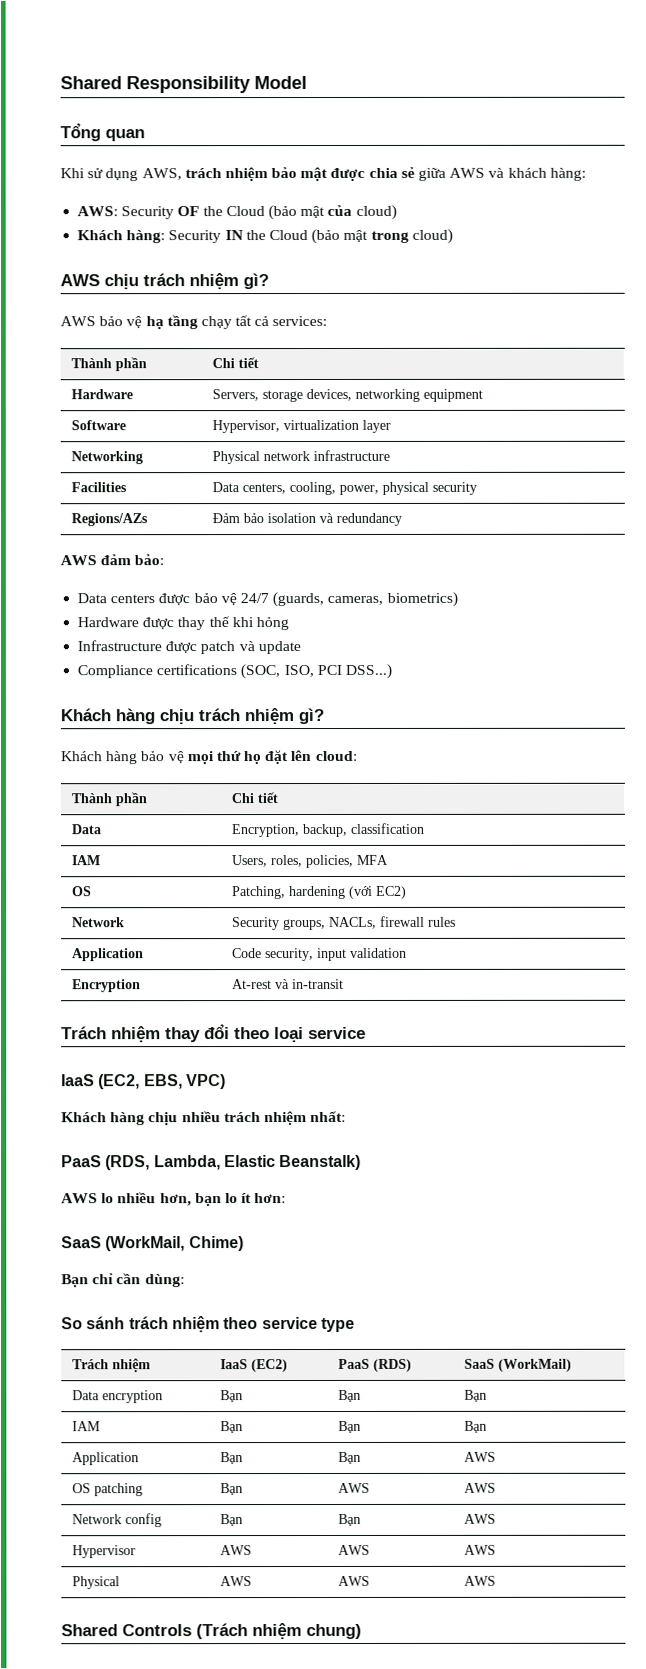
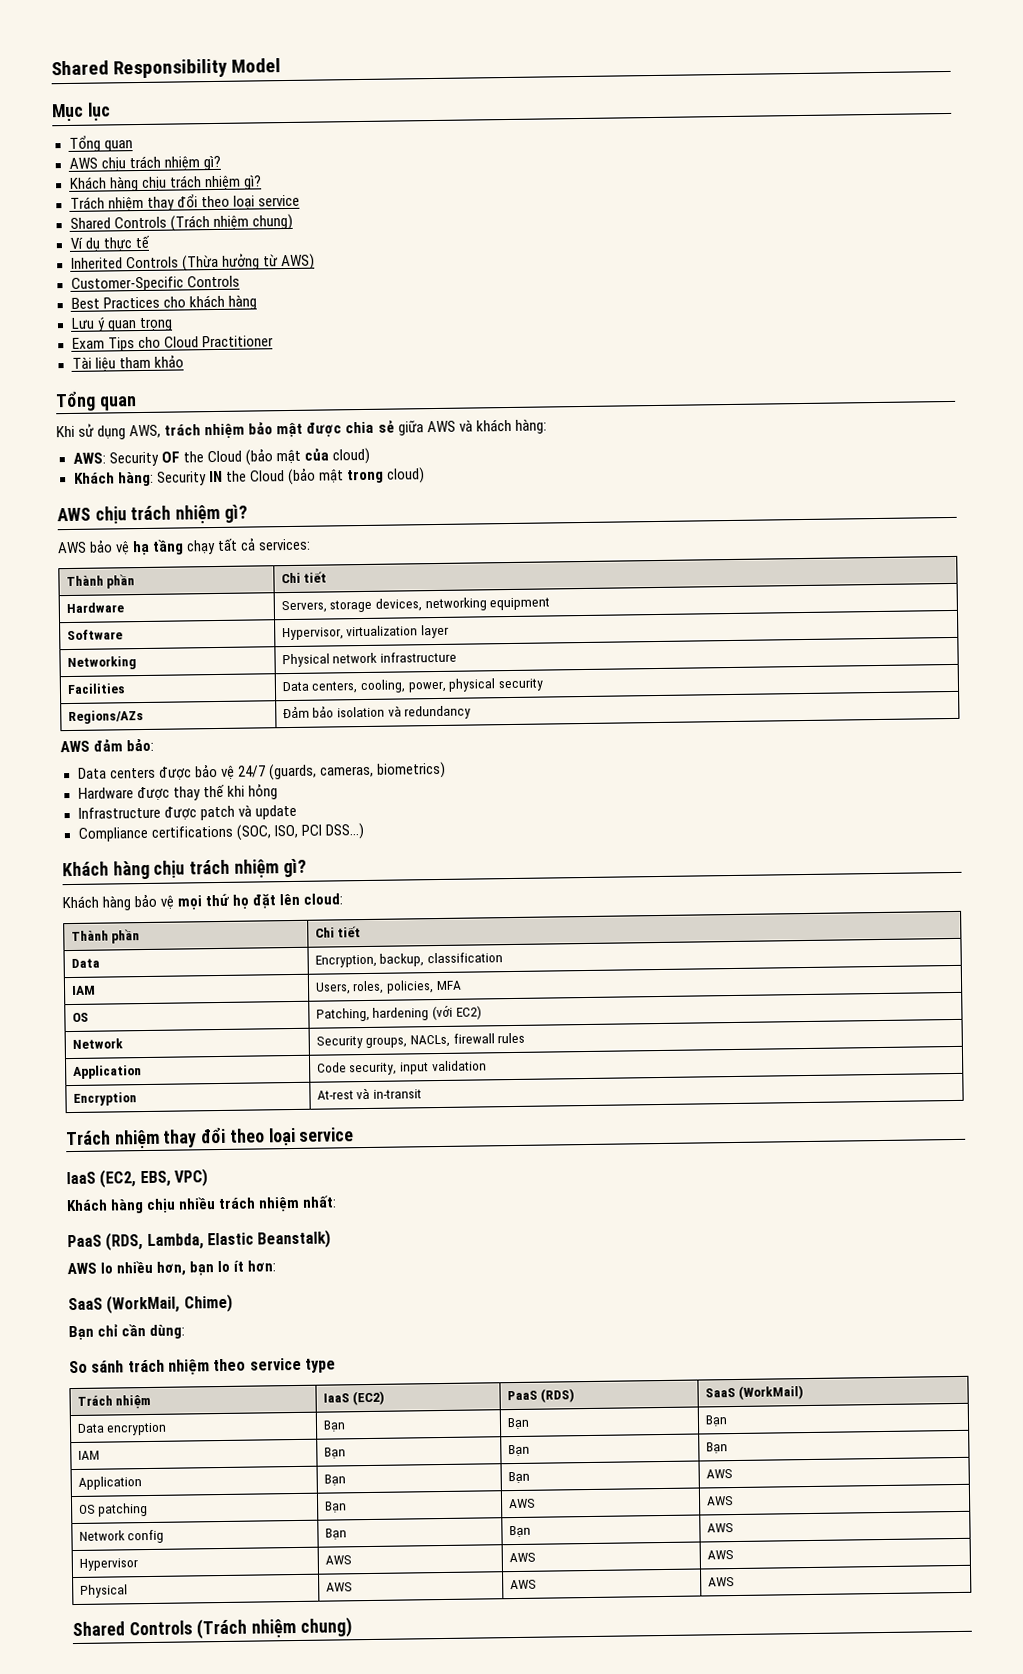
+ Mục lục
+ Tổng quan
+ AWS chịu trách nhiệm gì?
+ Khách hàng chịu trách nhiệm gì?
+ Trách nhiệm thay đổi theo loại service
+ Shared Controls (Trách nhiệm chung)
+ Ví dụ thực tế
+ Inherited Controls (Thừa hưởng từ AWS)
+ Customer-Specific Controls
+ Best Practices cho khách hàng
+ Lưu ý quan trọng
+ Exam Tips cho Cloud Practitioner
+ Tài liệu tham khảo

